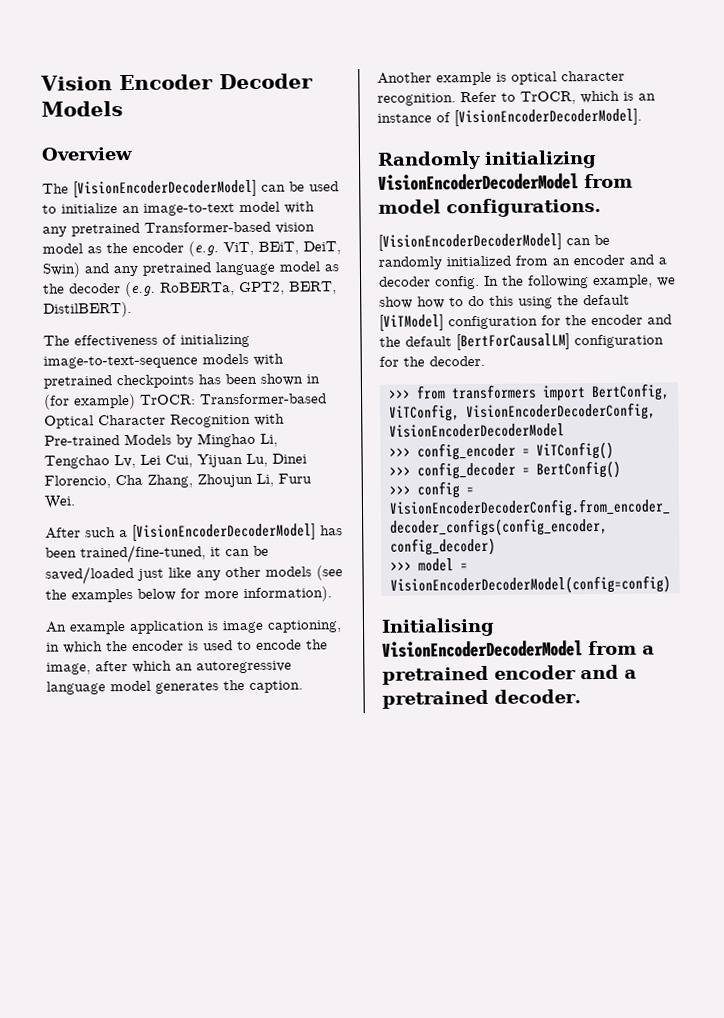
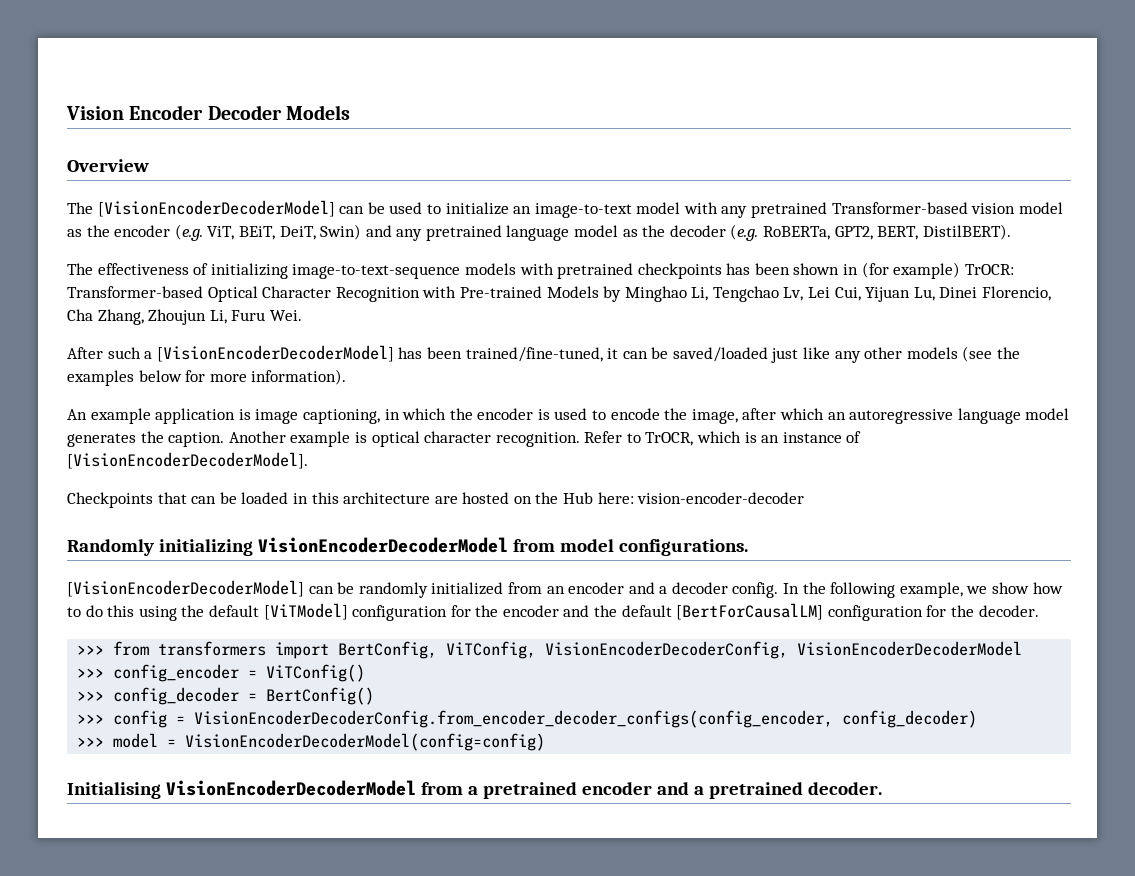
+ Checkpoints that can be loaded in this architecture are hosted on the Hub here: vision-encoder-decoder

